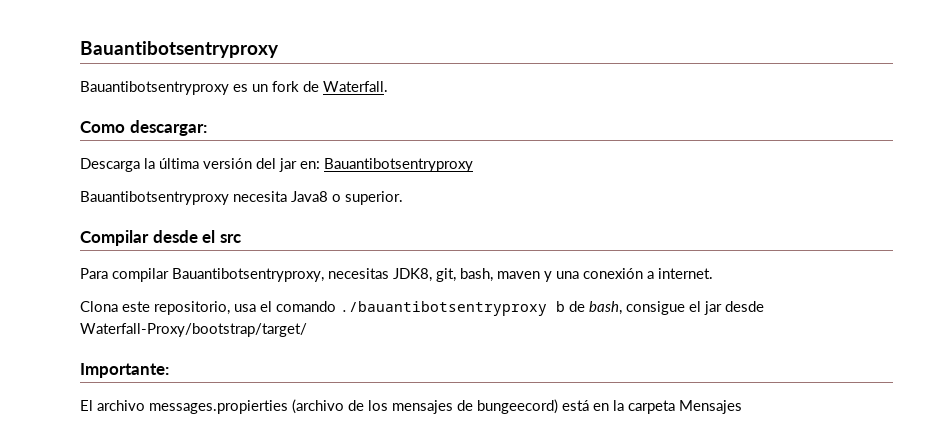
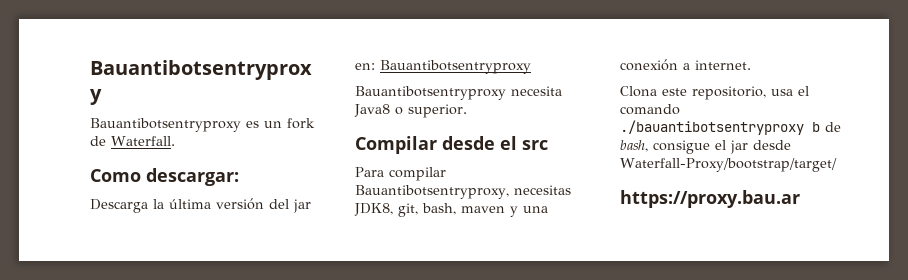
- Importante:
- El archivo messages.propierties (archivo de los mensajes de bungeecord) está en la carpeta Mensajes
+ https://proxy.bau.ar

